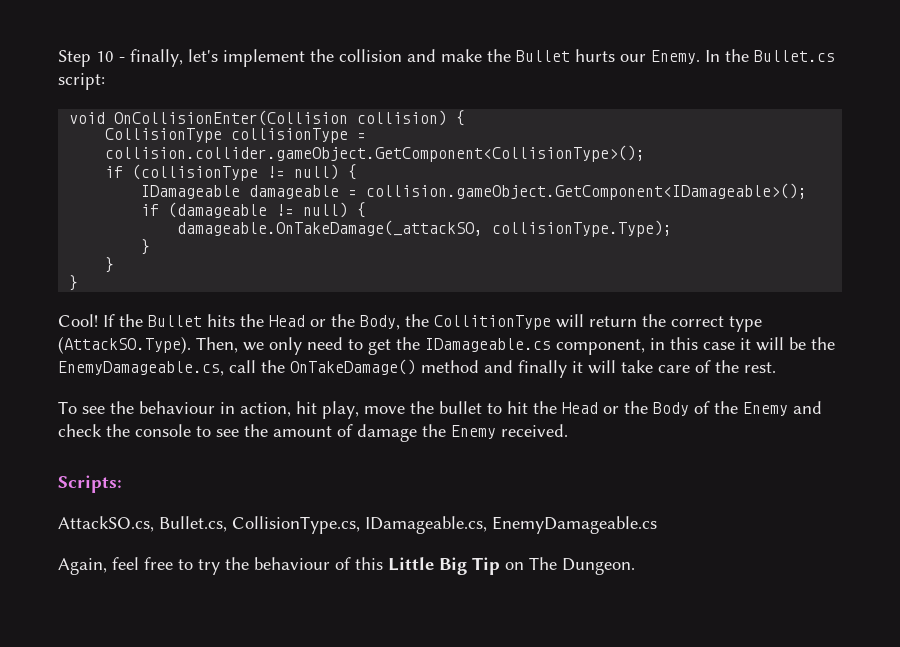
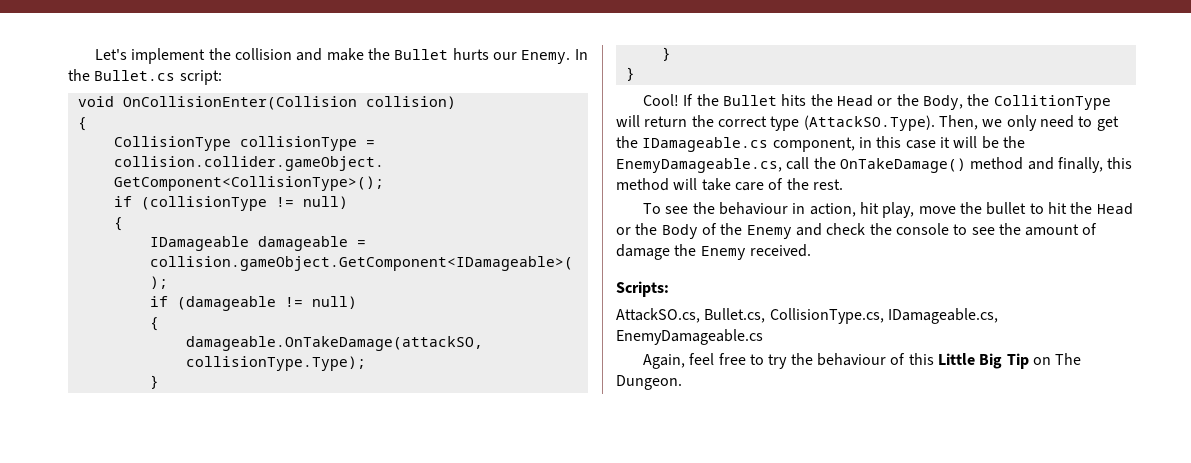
- Step 10 - finally, let's implement the collision and make the Bullet hurts our Enemy.
+ Let's implement the collision and make the Bullet hurts our Enemy.
- void OnCollisionEnter(Collision collision) {
+ void OnCollisionEnter(Collision collision)
+ {
- if (collisionType != null) {
+ if (collisionType != null)
+ {
- if (damageable != null) {
- damageable.OnTakeDamage(_attackSO, collisionType.Type);
+ if (damageable != null)
+ {
+ damageable.OnTakeDamage(attackSO, collisionType.Type);
- If the Bullet hits the Head or the Body, the CollitionType will return the correct type (AttackSO.Type). Then, we only need to get the IDamageable.cs component, in this case it will be the EnemyDamageable.cs, call the OnTakeDamage() method and finally it will take care of the rest.
+ If the Bullet hits the Head or the Body, the CollitionType will return the correct type (AttackSO.Type). Then, we only need to get the IDamageable.cs component, in this case it will be the EnemyDamageable.cs, call the OnTakeDamage() method and finally, this method will take care of the rest.

